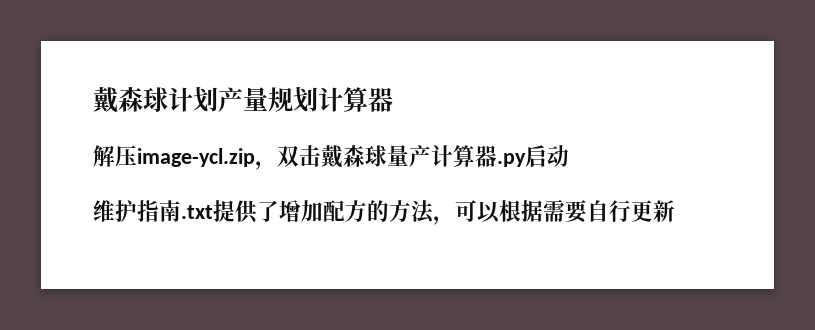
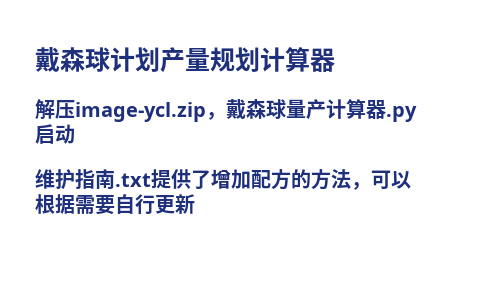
- 解压image-ycl.zip，双击戴森球量产计算器.py启动
+ 解压image-ycl.zip，戴森球量产计算器.py启动

